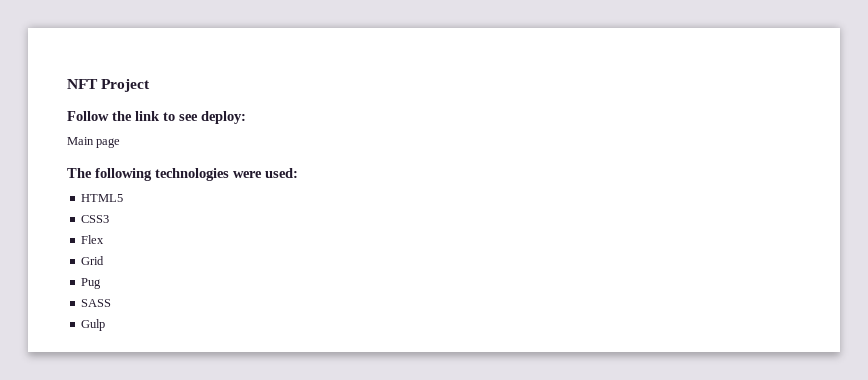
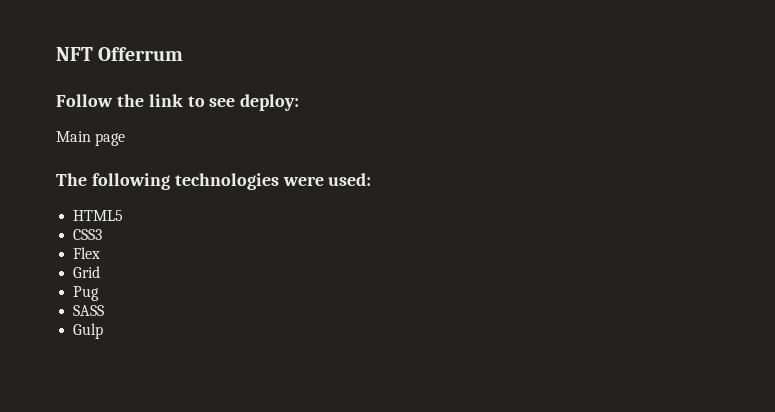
- NFT Project
+ NFT Offerrum

